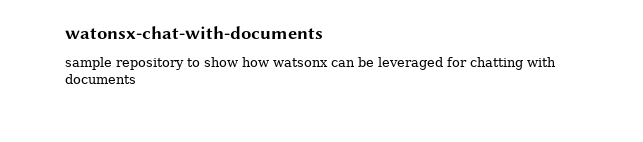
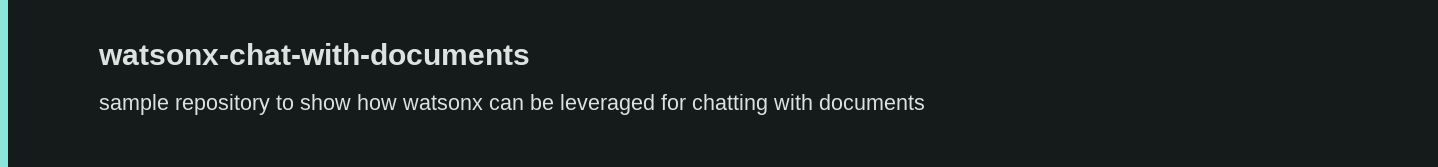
- watonsx-chat-with-documents
+ watsonx-chat-with-documents

